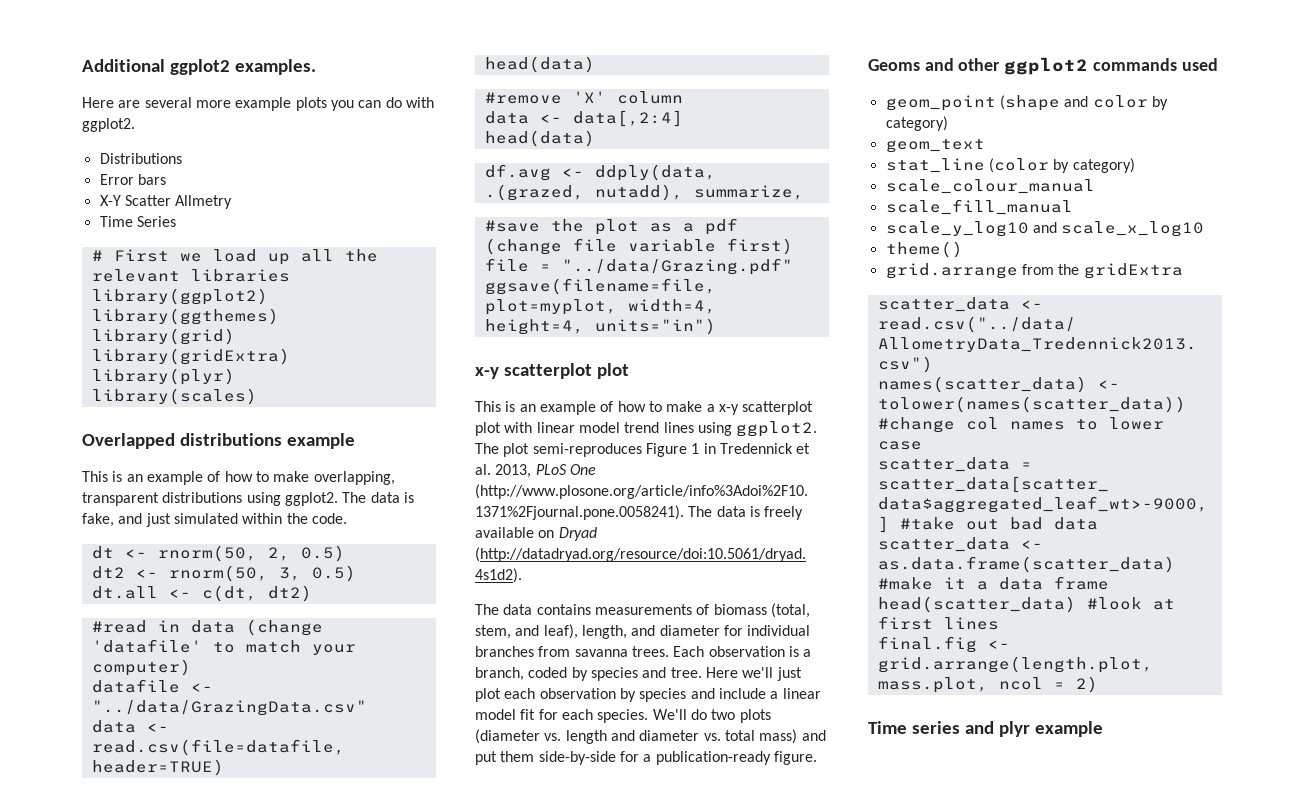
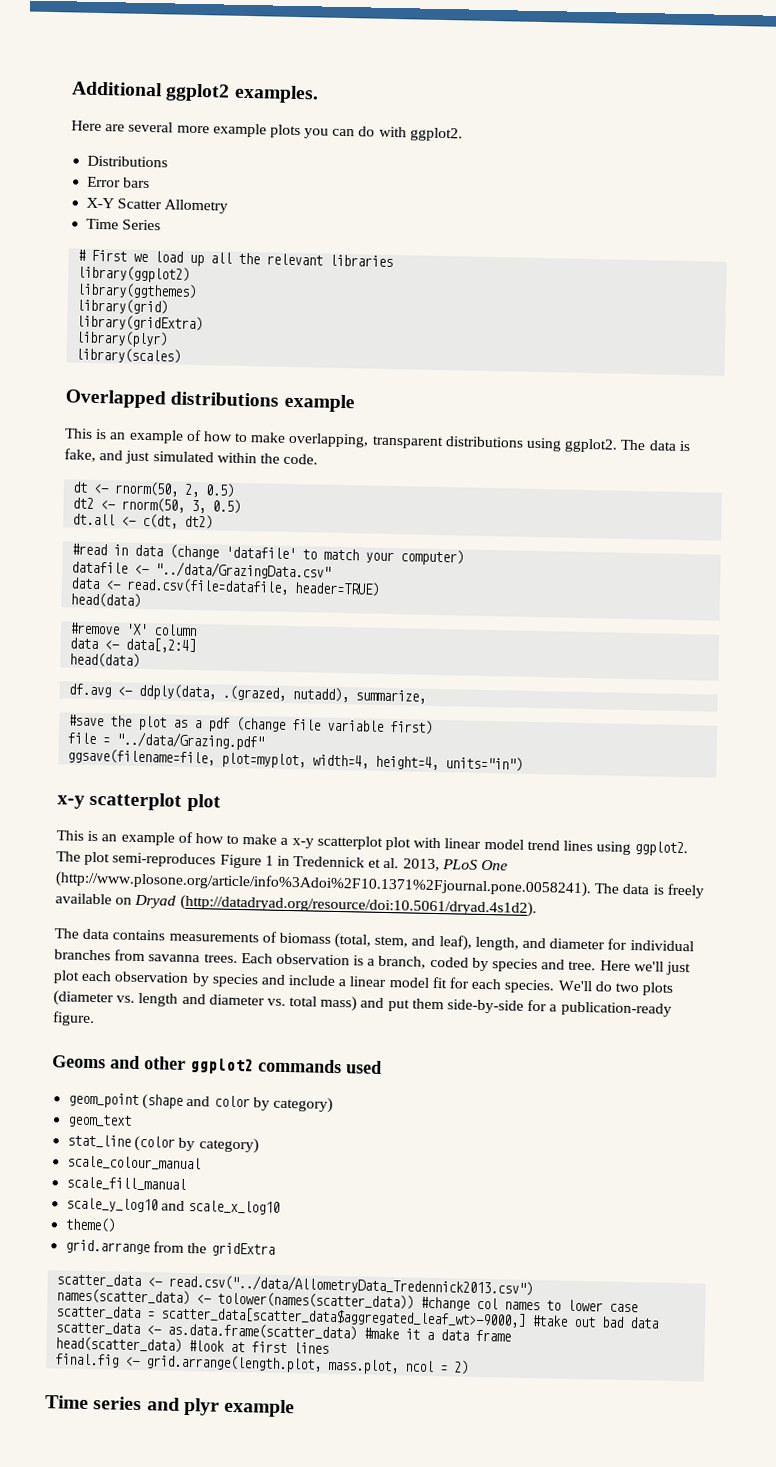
- X-Y Scatter Allmetry
+ X-Y Scatter Allometry

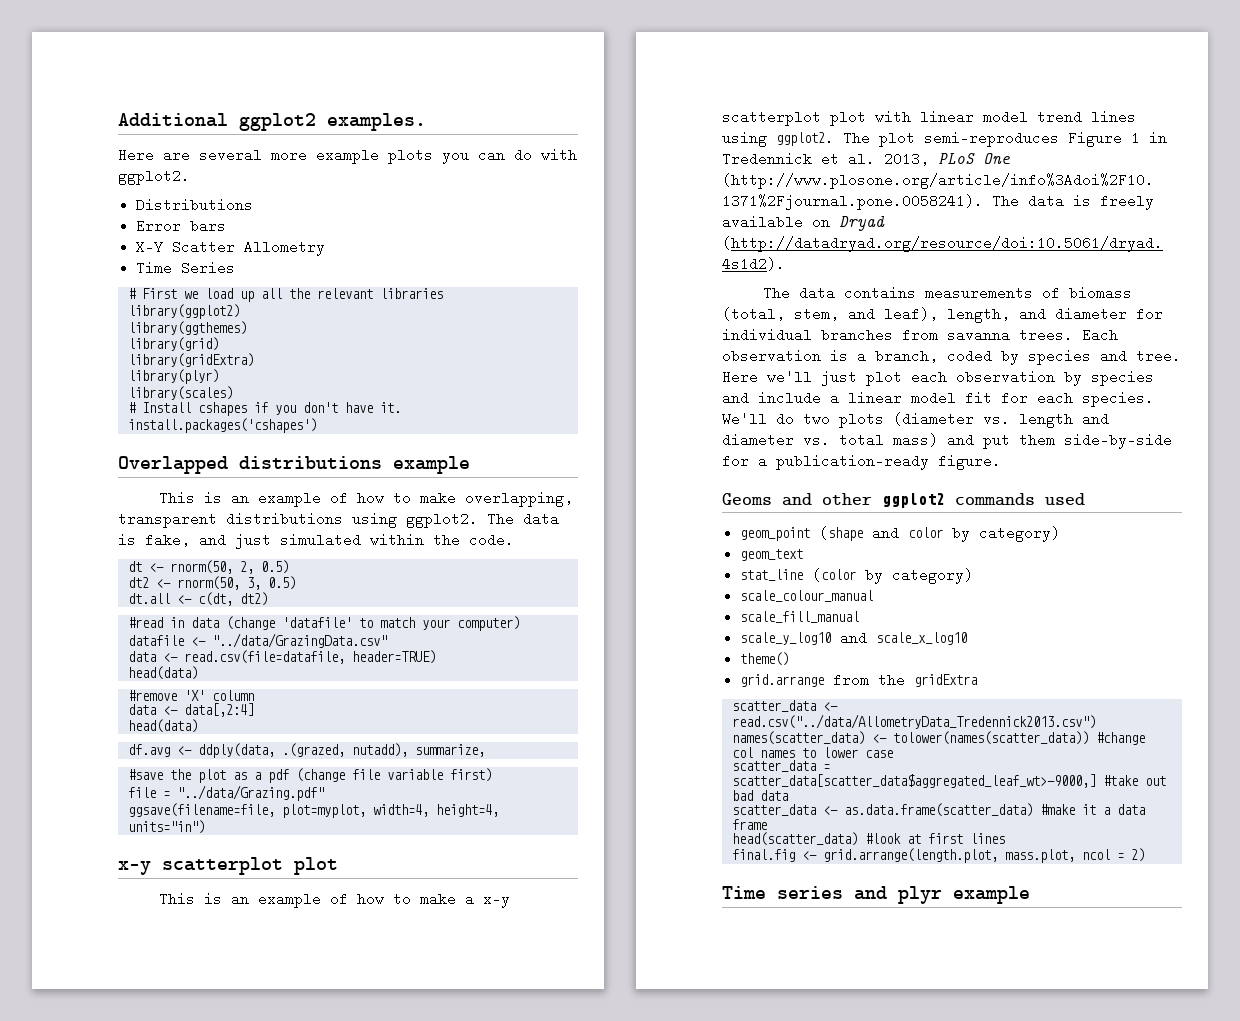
+ # Install cshapes if you don't have it. install.packages('cshapes')

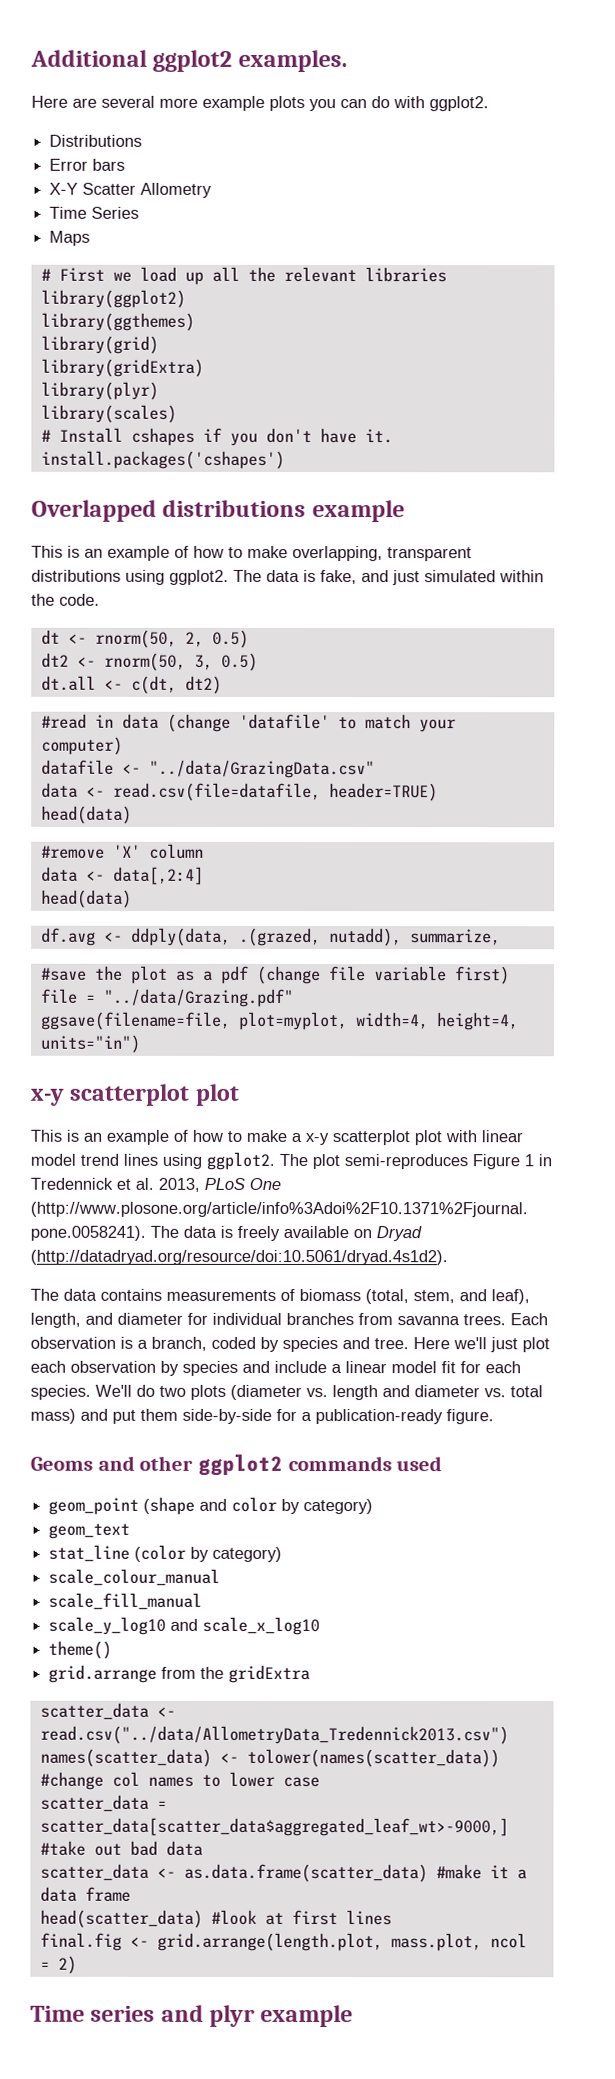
+ Maps

